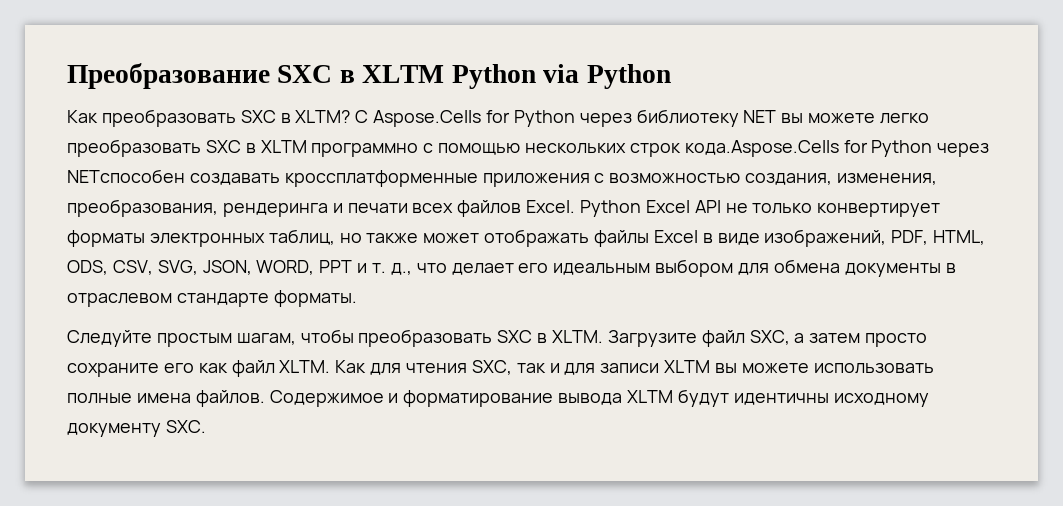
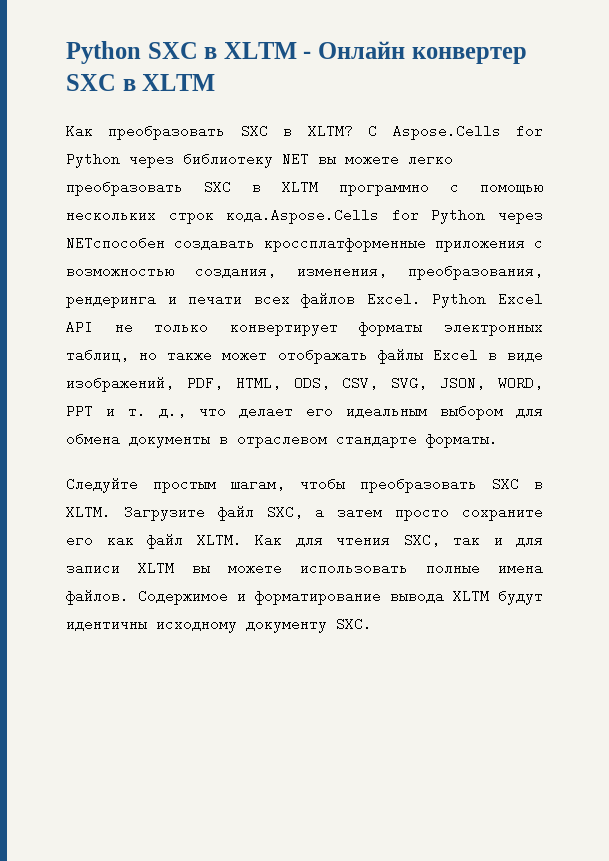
- Преобразование SXC в XLTM Python via Python
+ Python SXC в XLTM - Онлайн конвертер SXC в XLTM

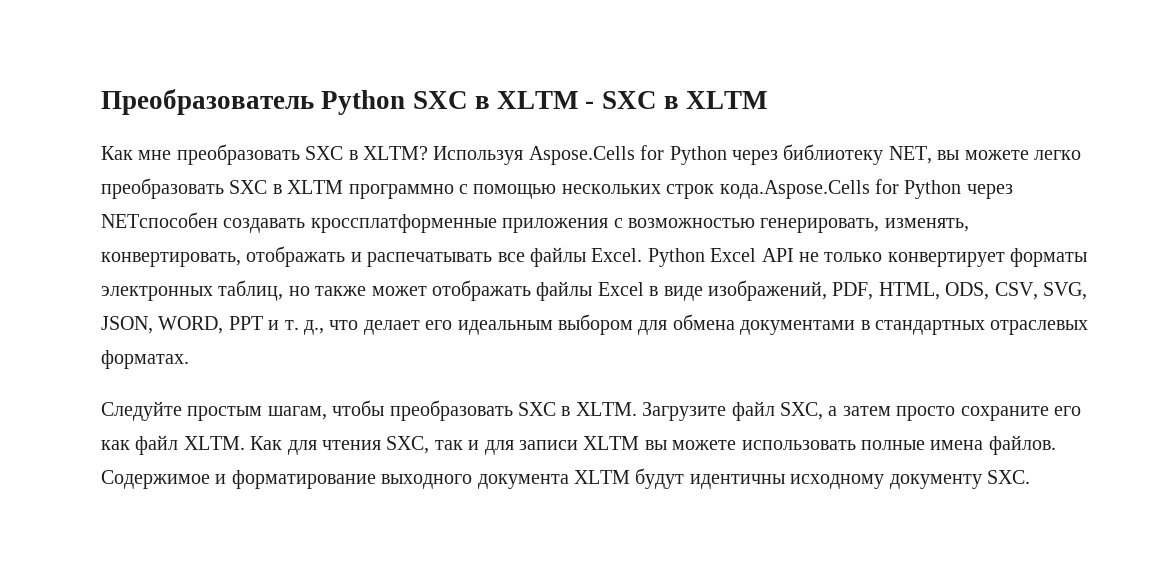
- Python SXC в XLTM - Онлайн конвертер SXC в XLTM
+ Преобразователь Python SXC в XLTM - SXC в XLTM
- Как преобразовать SXC в XLTM?
+ Как мне преобразовать SXC в XLTM?
- С Aspose.Cells for Python через библиотеку NET вы можете легко преобразовать SXC в XLTM программно с помощью нескольких строк кода.Aspose.Cells for Python через NETспособен создавать кроссплатформенные приложения с возможностью создания, изменения, преобразования, рендеринга и печати всех файлов Excel.
+ Используя Aspose.Cells for Python через библиотеку NET, вы можете легко преобразовать SXC в XLTM программно с помощью нескольких строк кода.Aspose.Cells for Python через NETспособен создавать кроссплатформенные приложения с возможностью генерировать, изменять, конвертировать, отображать и распечатывать все файлы Excel.
- Python Excel API не только конвертирует форматы электронных таблиц, но также может отображать файлы Excel в виде изображений, PDF, HTML, ODS, CSV, SVG, JSON, WORD, PPT и т. д., что делает его идеальным выбором для обмена документы в отраслевом стандарте форматы.
+ Python Excel API не только конвертирует форматы электронных таблиц, но также может отображать файлы Excel в виде изображений, PDF, HTML, ODS, CSV, SVG, JSON, WORD, PPT и т. д., что делает его идеальным выбором для обмена документами в стандартных отраслевых форматах.
- Содержимое и форматирование вывода XLTM будут идентичны исходному документу SXC.
+ Содержимое и форматирование выходного документа XLTM будут идентичны исходному документу SXC.

